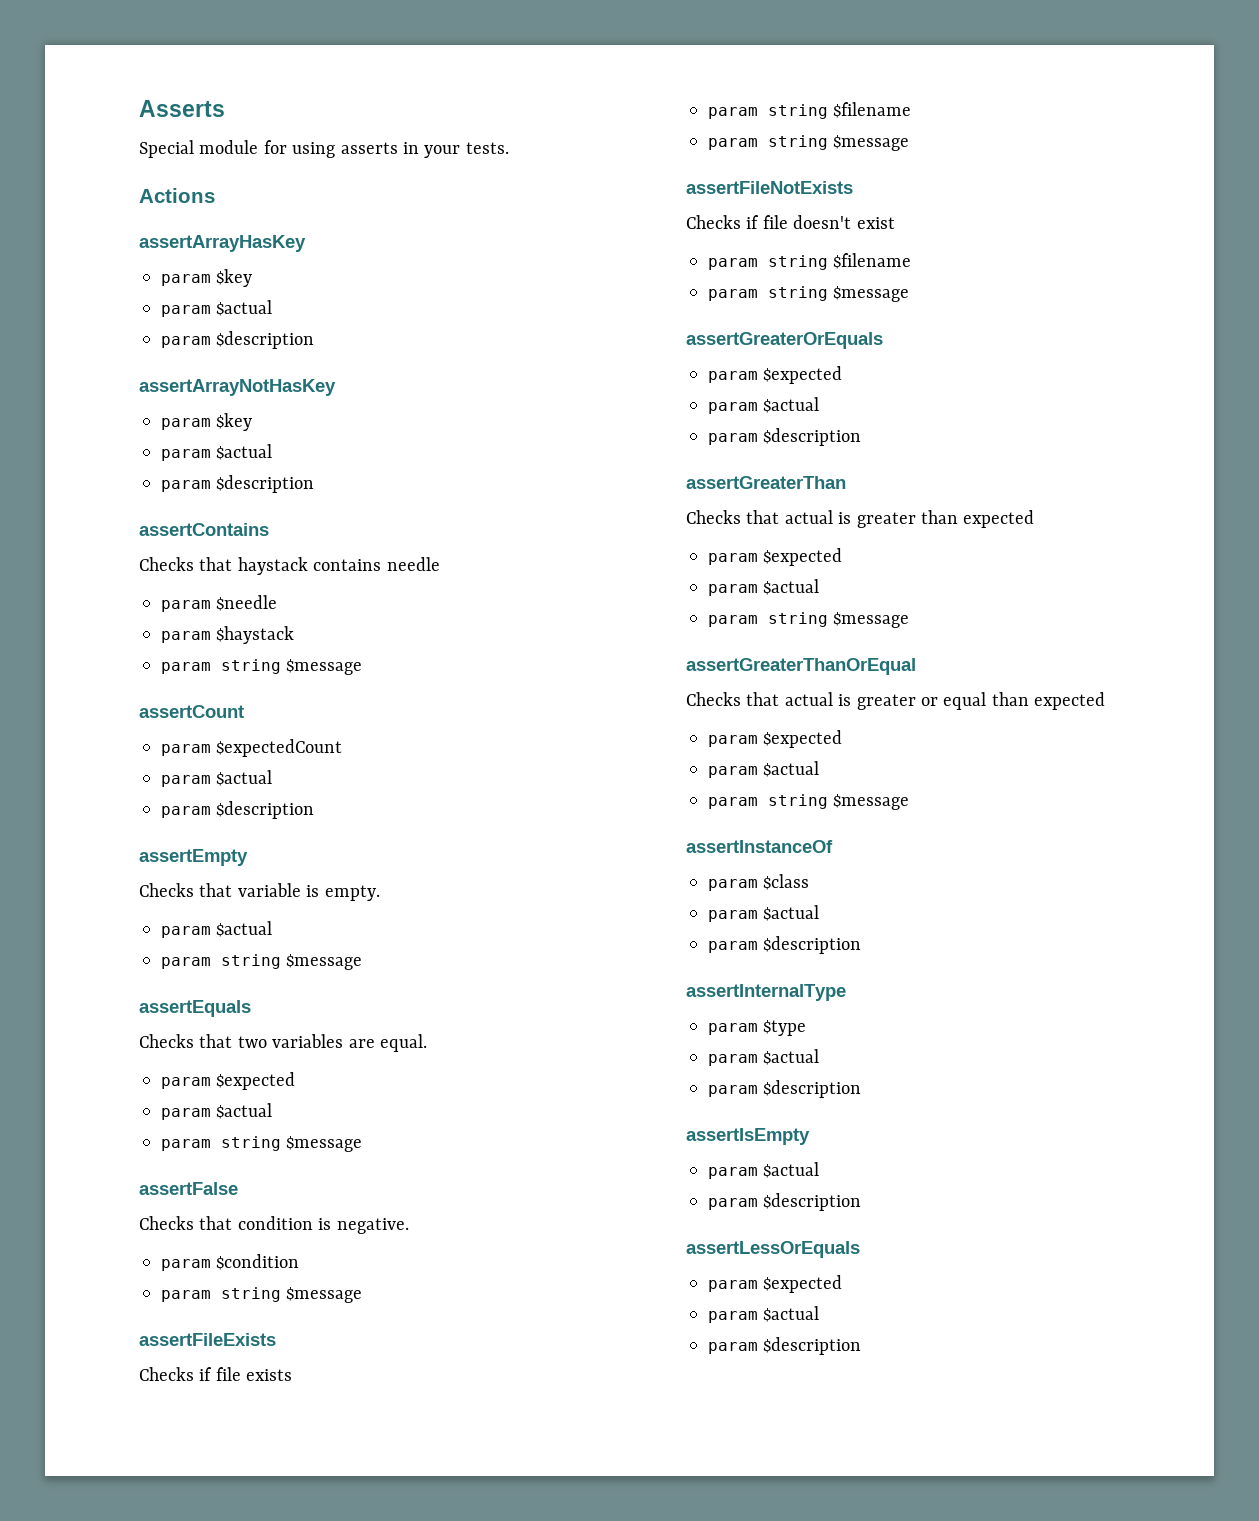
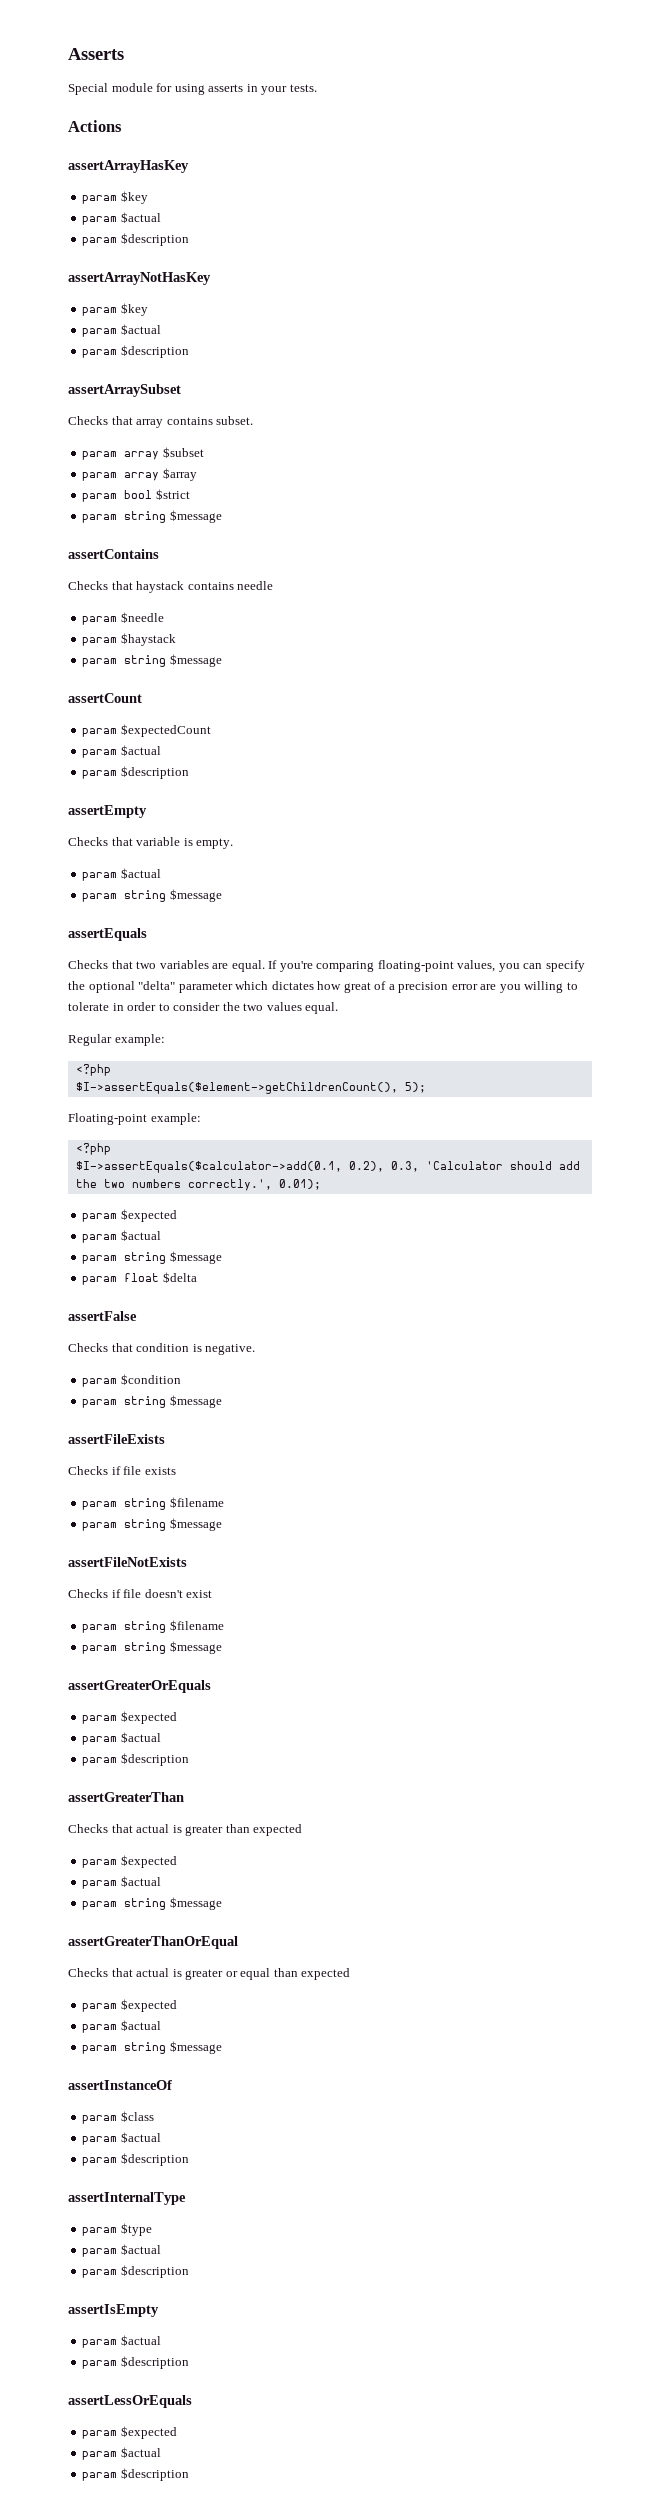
+ assertArraySubset
+ Checks that array contains subset.
+ param array $subset
+ param array $array
+ param bool $strict
+ param string $message
- Checks that two variables are equal.
+ Checks that two variables are equal. If you're comparing floating-point values, you can specify the optional "delta" parameter which dictates how great of a precision error are you willing to tolerate in order to consider the two values equal.
+ Regular example:
+ <?php
+ $I->assertEquals($element->getChildrenCount(), 5);
+ Floating-point example:
+ <?php
+ $I->assertEquals($calculator->add(0.1, 0.2), 0.3, 'Calculator should add the two numbers correctly.', 0.01);
  param $expected
  param $actual
  param string $message
+ param float $delta

